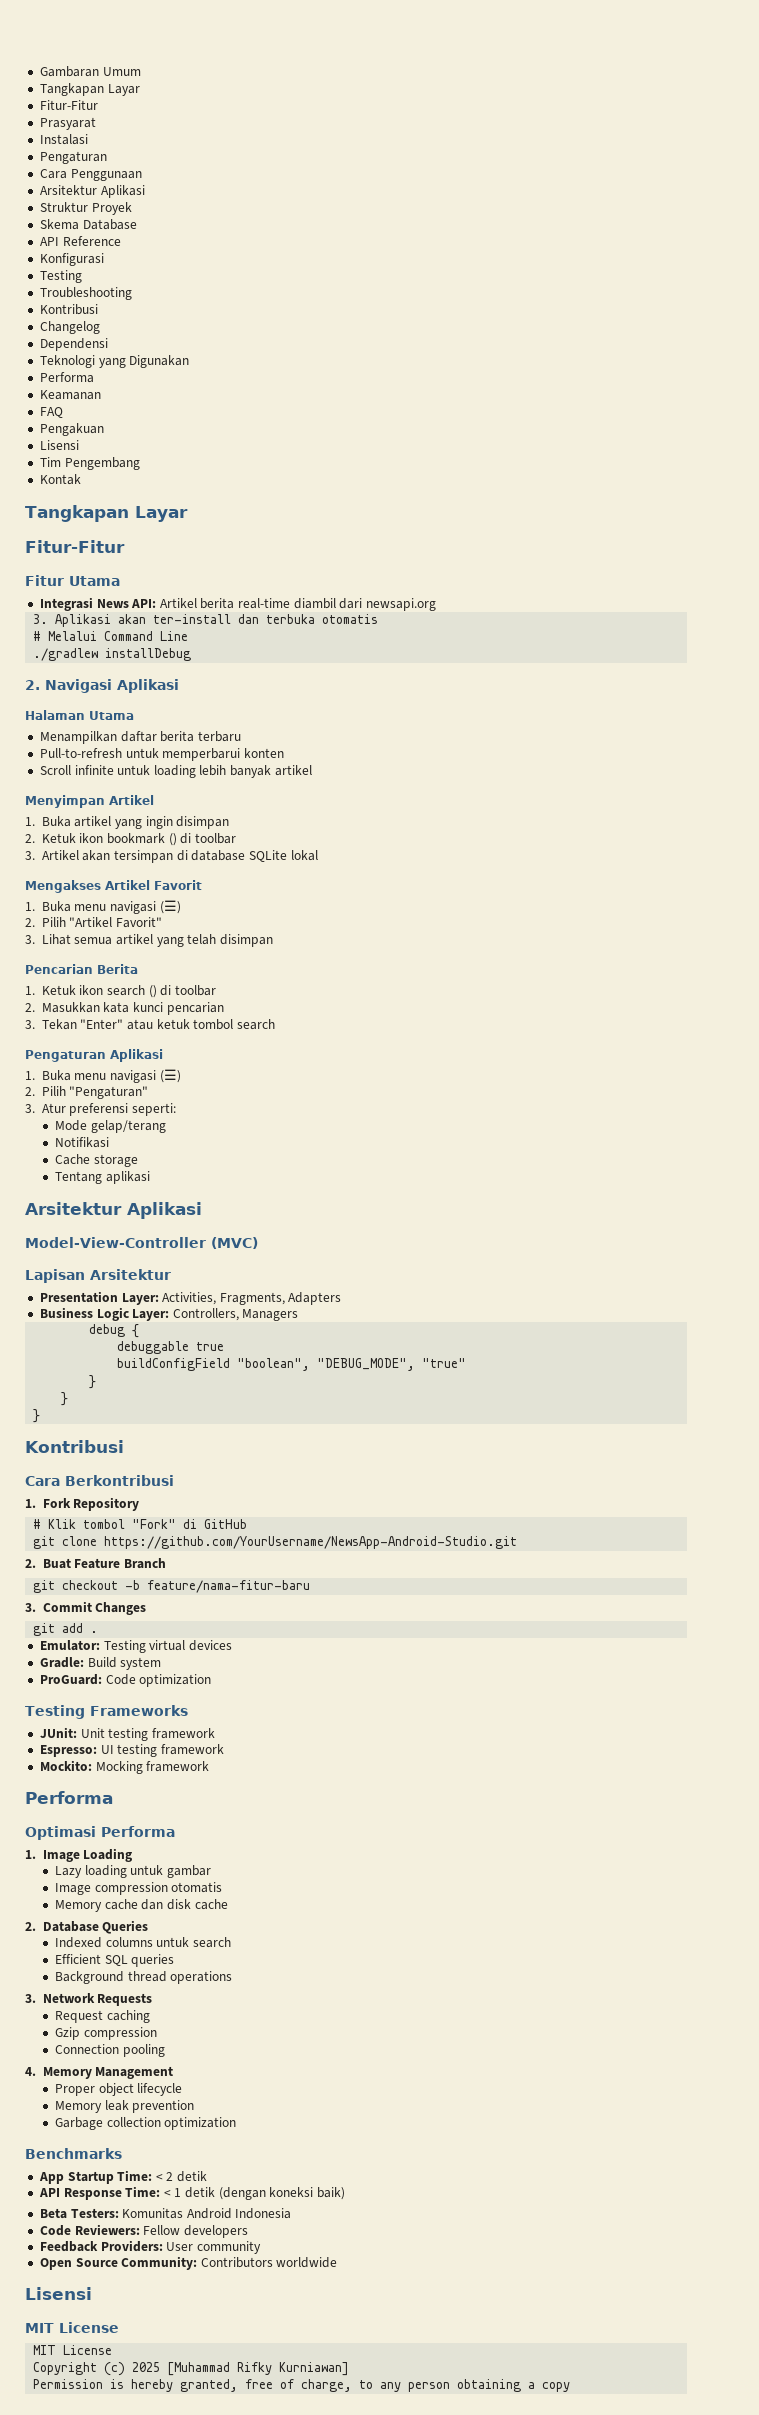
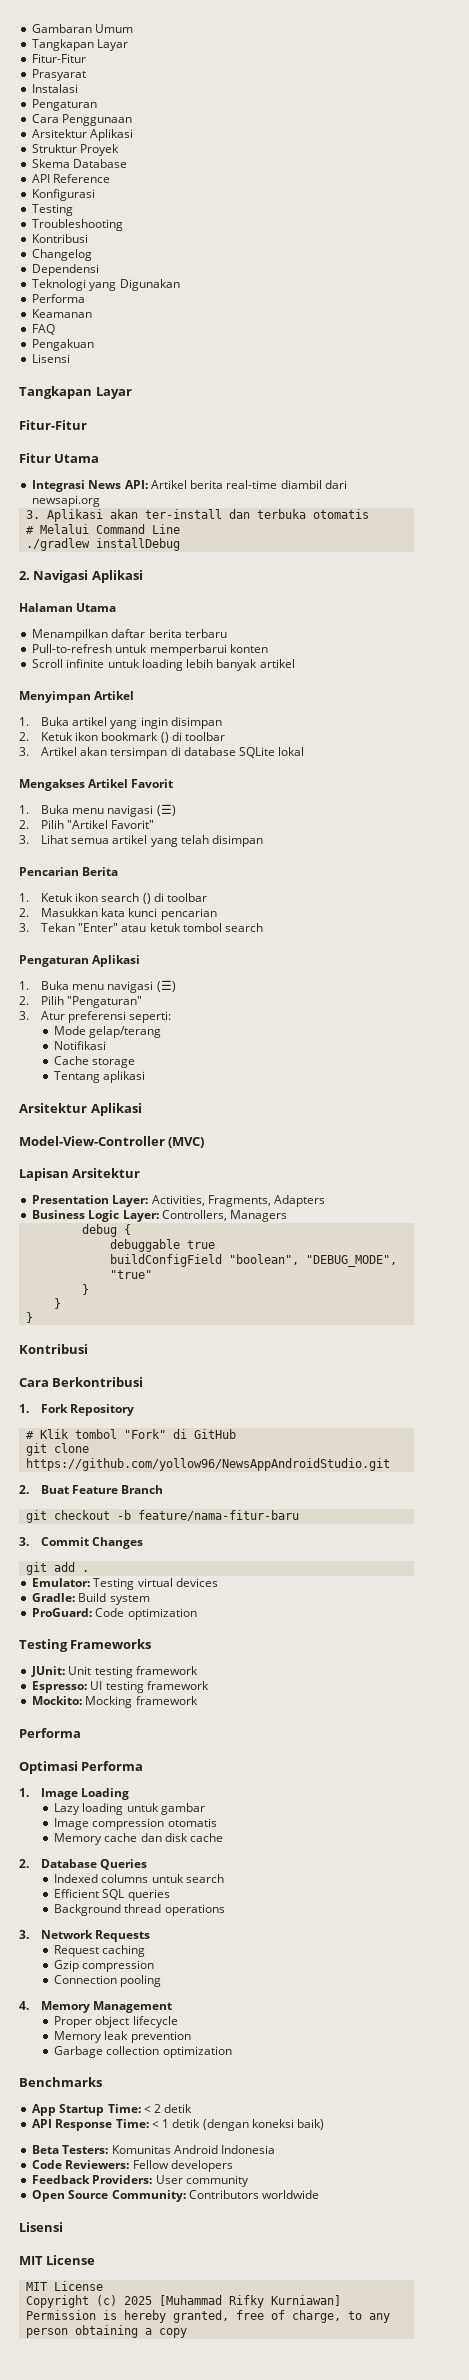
- Tim Pengembang
- Kontak
- git clone https://github.com/YourUsername/NewsApp-Android-Studio.git
+ git clone https://github.com/yollow96/NewsAppAndroidStudio.git

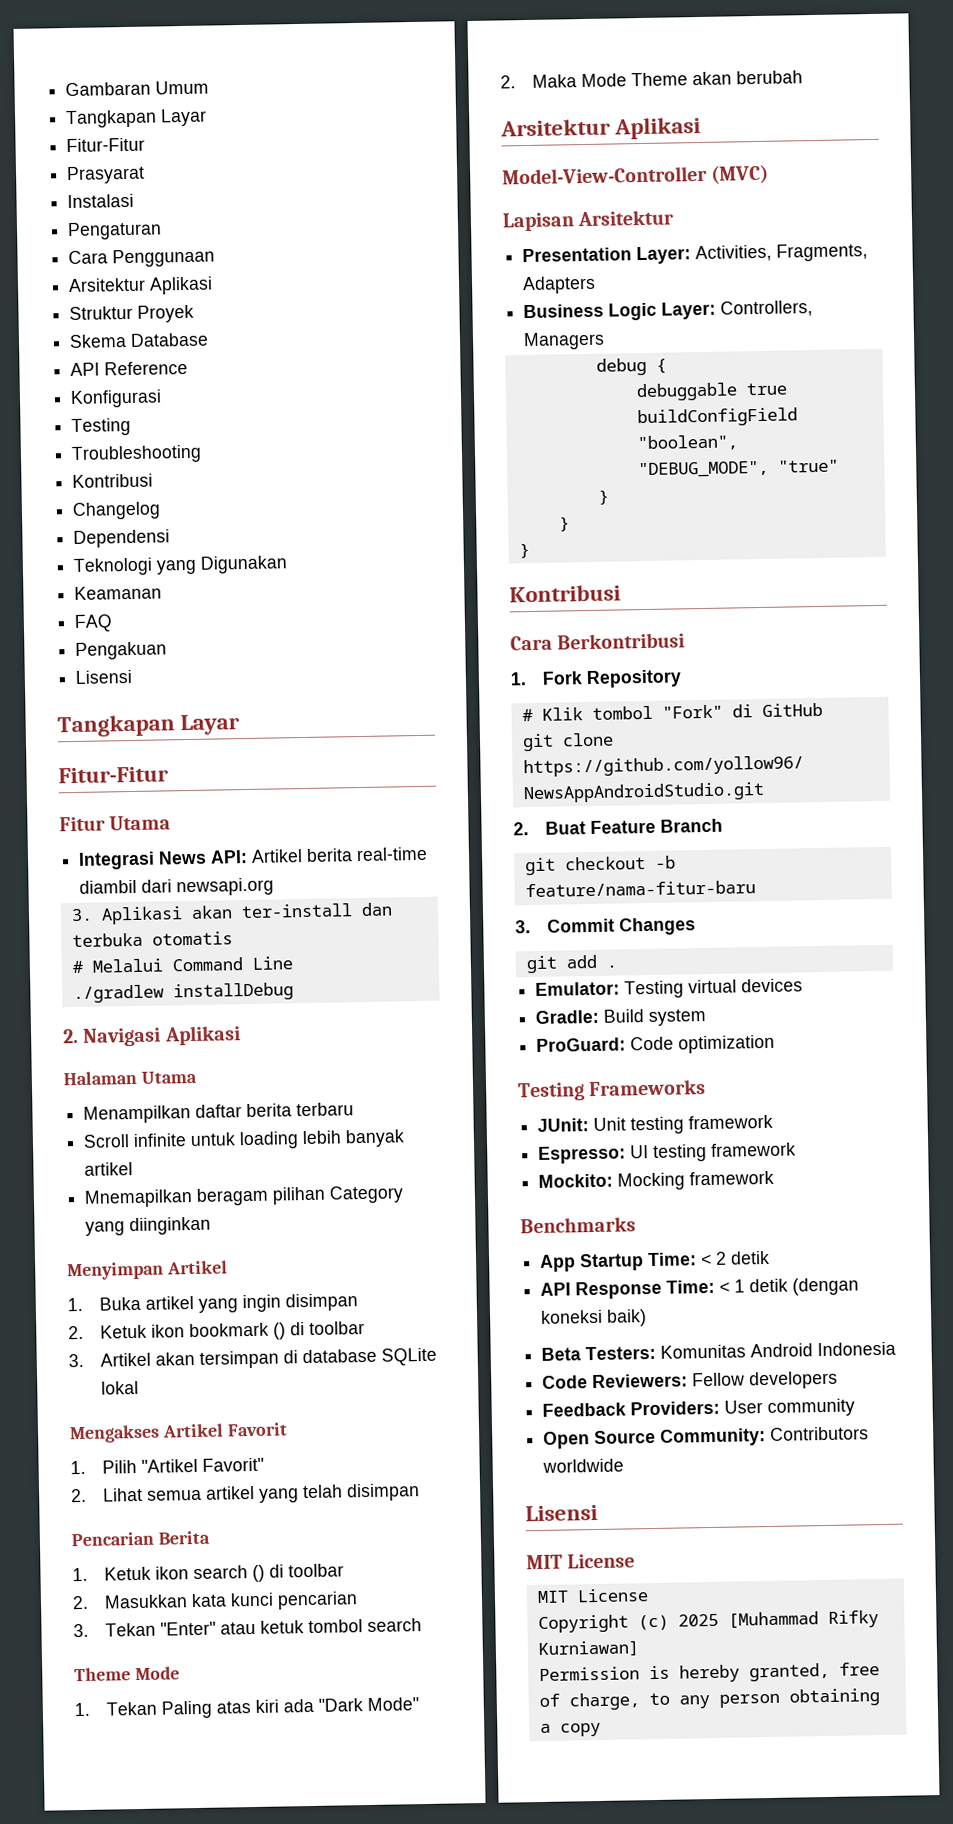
  Teknologi yang Digunakan
- Performa
- Pull-to-refresh untuk memperbarui konten
+ Mnemapilkan beragam pilihan Category yang diinginkan
  Mengakses Artikel Favorit
- 1. Buka menu navigasi (☰)
- 2. Pilih "Artikel Favorit"
+ 1. Pilih "Artikel Favorit"
- 3. Lihat semua artikel yang telah disimpan
+ 2. Lihat semua artikel yang telah disimpan
- Pengaturan Aplikasi
- 1. Buka menu navigasi (☰)
- 2. Pilih "Pengaturan"
- 3. Atur preferensi seperti:
- Mode gelap/terang
- Notifikasi
- Cache storage
- Tentang aplikasi
+ Theme Mode
+ 1. Tekan Paling atas kiri ada "Dark Mode"
+ 2. Maka Mode Theme akan berubah
  Mockito: Mocking framework
- Performa
- Optimasi Performa
- 1. Image Loading
- Lazy loading untuk gambar
- Image compression otomatis
- Memory cache dan disk cache
- 2. Database Queries
- Indexed columns untuk search
- Efficient SQL queries
- Background thread operations
- 3. Network Requests
- Request caching
- Gzip compression
- Connection pooling
- 4. Memory Management
- Proper object lifecycle
- Memory leak prevention
- Garbage collection optimization

